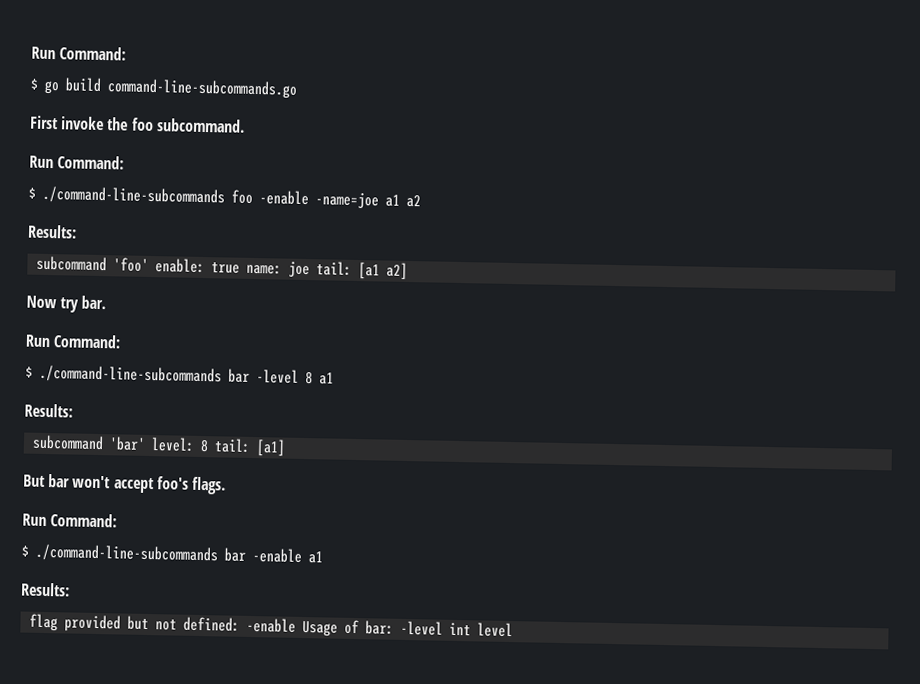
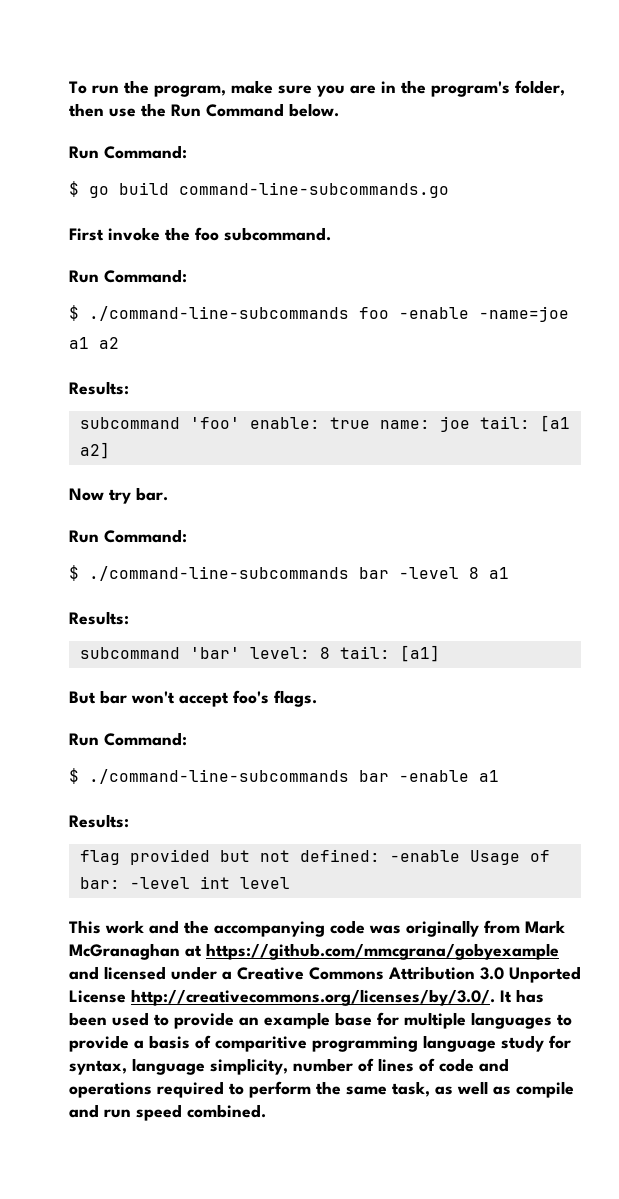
+ To run the program, make sure you are in the program's folder, then use the Run Command below.
+ This work and the accompanying code was originally from Mark McGranaghan at https://github.com/mmcgrana/gobyexample and licensed under a Creative Commons Attribution 3.0 Unported License http://creativecommons.org/licenses/by/3.0/. It has been used to provide an example base for multiple languages to provide a basis of comparitive programming language study for syntax, language simplicity, number of lines of code and operations required to perform the same task, as well as compile and run speed combined.

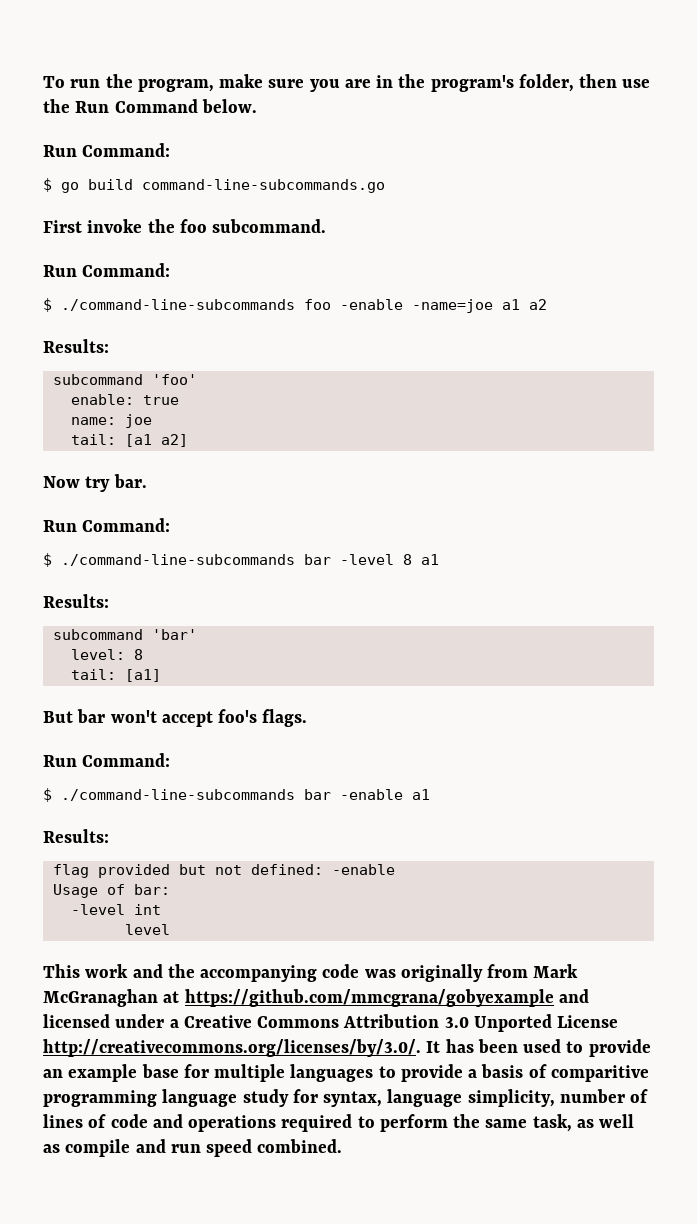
- subcommand 'foo' enable: true name: joe tail: [a1 a2]
+ subcommand 'foo'
+ enable: true
+ name: joe
+ tail: [a1 a2]
- subcommand 'bar' level: 8 tail: [a1]
+ subcommand 'bar'
+ level: 8
+ tail: [a1]
- flag provided but not defined: -enable Usage of bar: -level int level
+ flag provided but not defined: -enable
+ Usage of bar:
+ -level int
+ level

